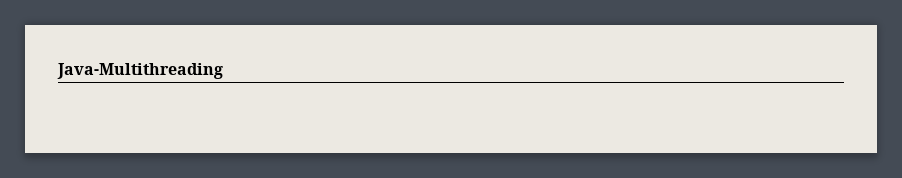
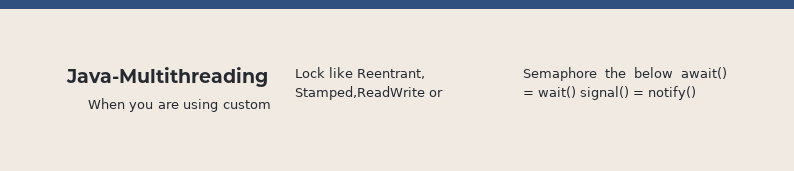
+ When you are using custom Lock like Reentrant, Stamped,ReadWrite or Semaphore the below await() = wait() signal() = notify()

